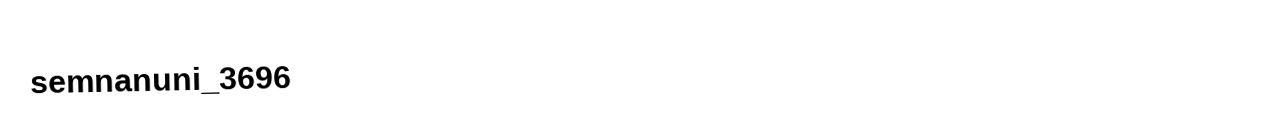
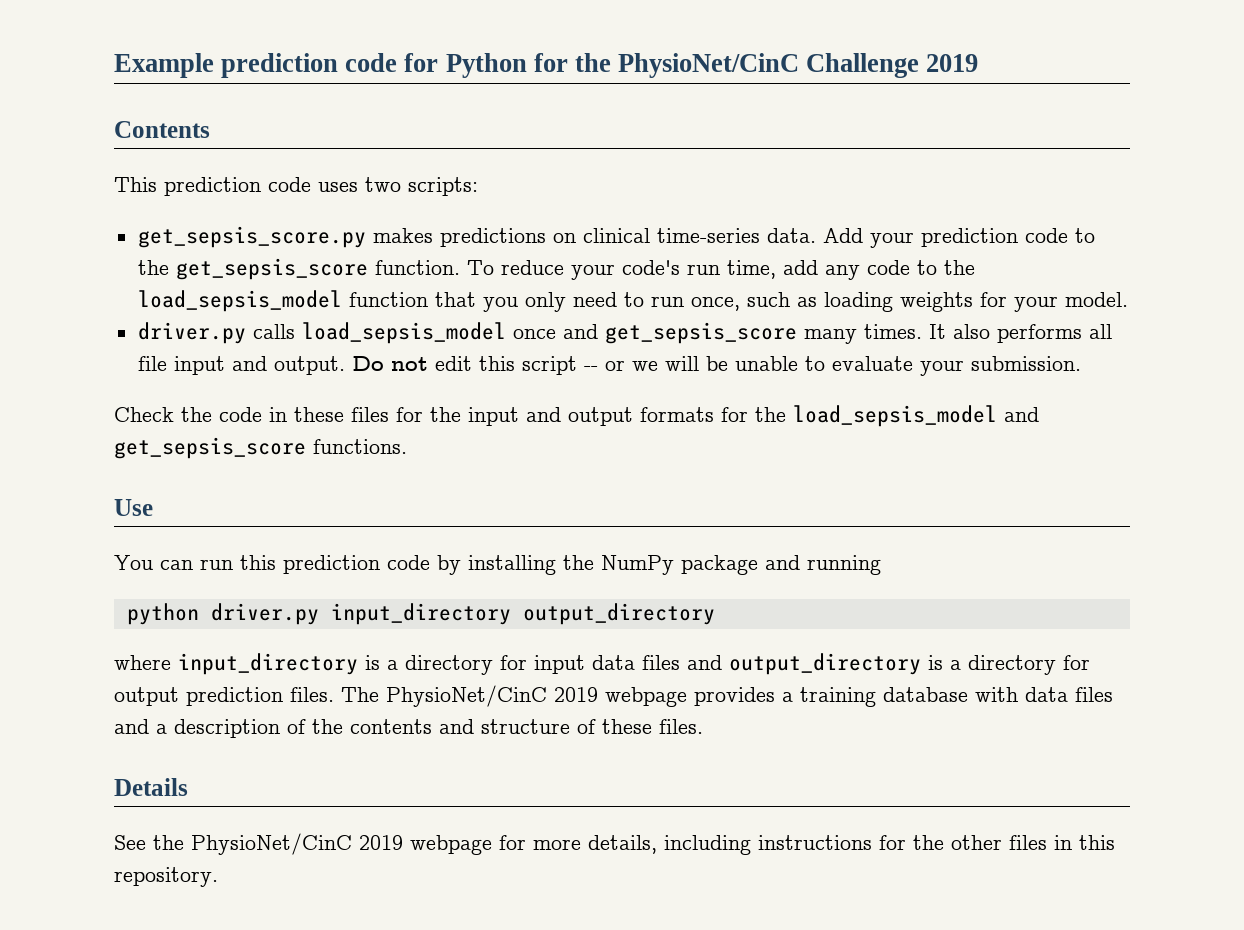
- semnanuni_3696
+ Example prediction code for Python for the PhysioNet/CinC Challenge 2019
+ Contents
+ This prediction code uses two scripts:
+ get_sepsis_score.py makes predictions on clinical time-series data. Add your prediction code to the get_sepsis_score function. To reduce your code's run time, add any code to the load_sepsis_model function that you only need to run once, such as loading weights for your model.
+ driver.py calls load_sepsis_model once and get_sepsis_score many times. It also performs all file input and output. Do not edit this script -- or we will be unable to evaluate your submission.
+ Check the code in these files for the input and output formats for the load_sepsis_model and get_sepsis_score functions.
+ Use
+ You can run this prediction code by installing the NumPy package and running
+ python driver.py input_directory output_directory
+ where input_directory is a directory for input data files and output_directory is a directory for output prediction files. The PhysioNet/CinC 2019 webpage provides a training database with data files and a description of the contents and structure of these files.
+ Details
+ See the PhysioNet/CinC 2019 webpage for more details, including instructions for the other files in this repository.

